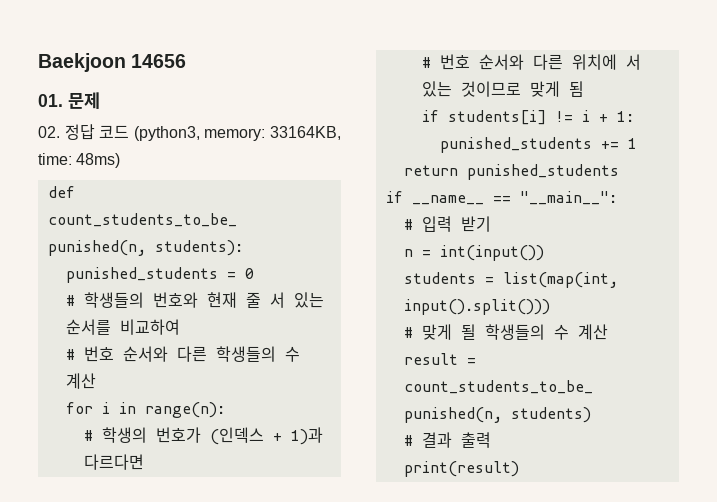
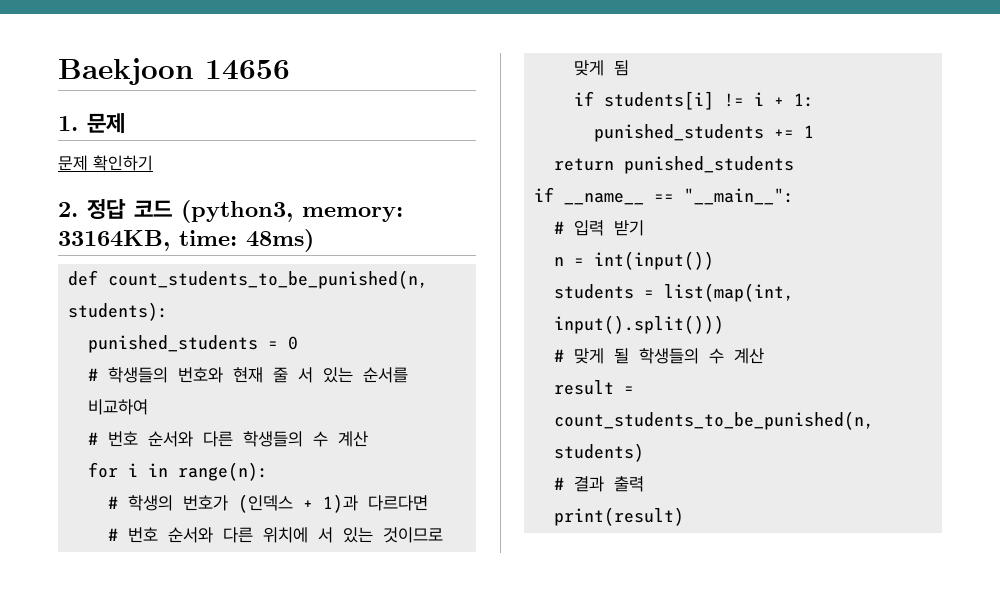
- 01. 문제
+ 1. 문제
- 02. 정답 코드 (python3, memory: 33164KB, time: 48ms)
+ 문제 확인하기
+ 2. 정답 코드 (python3, memory: 33164KB, time: 48ms)

